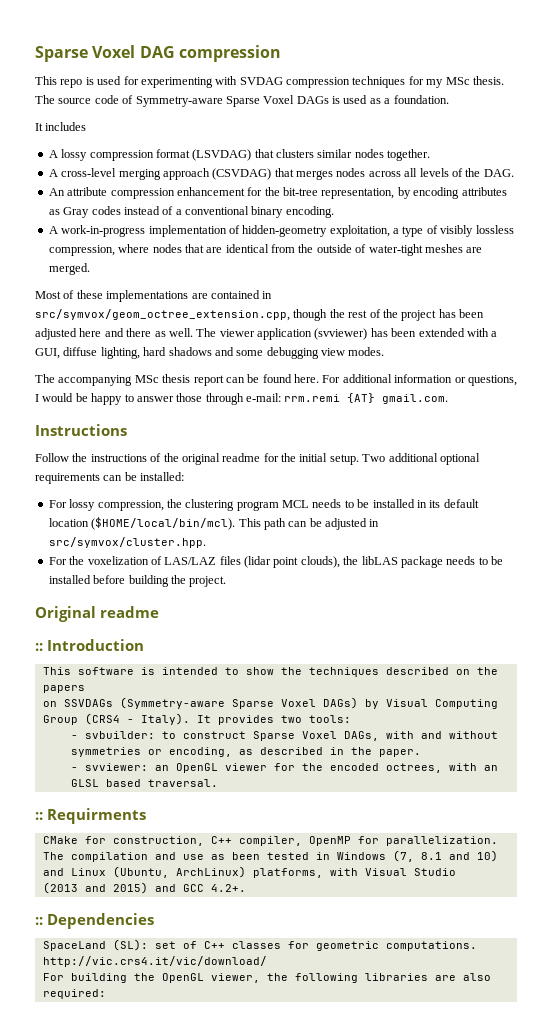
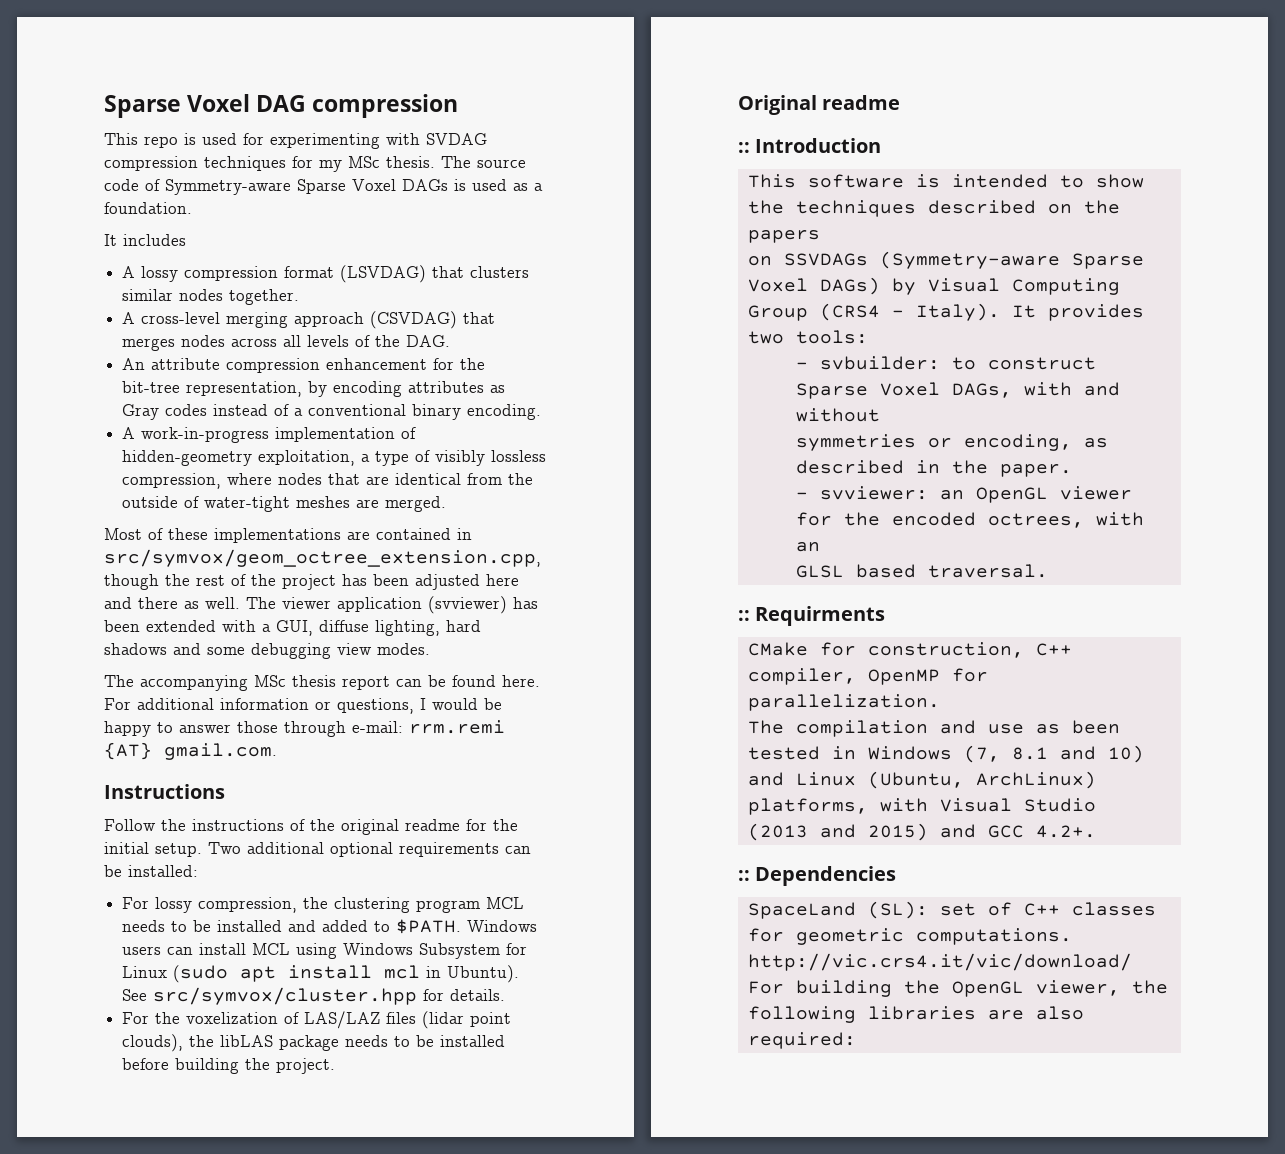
- For lossy compression, the clustering program MCL needs to be installed in its default location ($HOME/local/bin/mcl). This path can be adjusted in src/symvox/cluster.hpp.
+ For lossy compression, the clustering program MCL needs to be installed and added to $PATH. Windows users can install MCL using Windows Subsystem for Linux (sudo apt install mcl in Ubuntu). See src/symvox/cluster.hpp for details.

